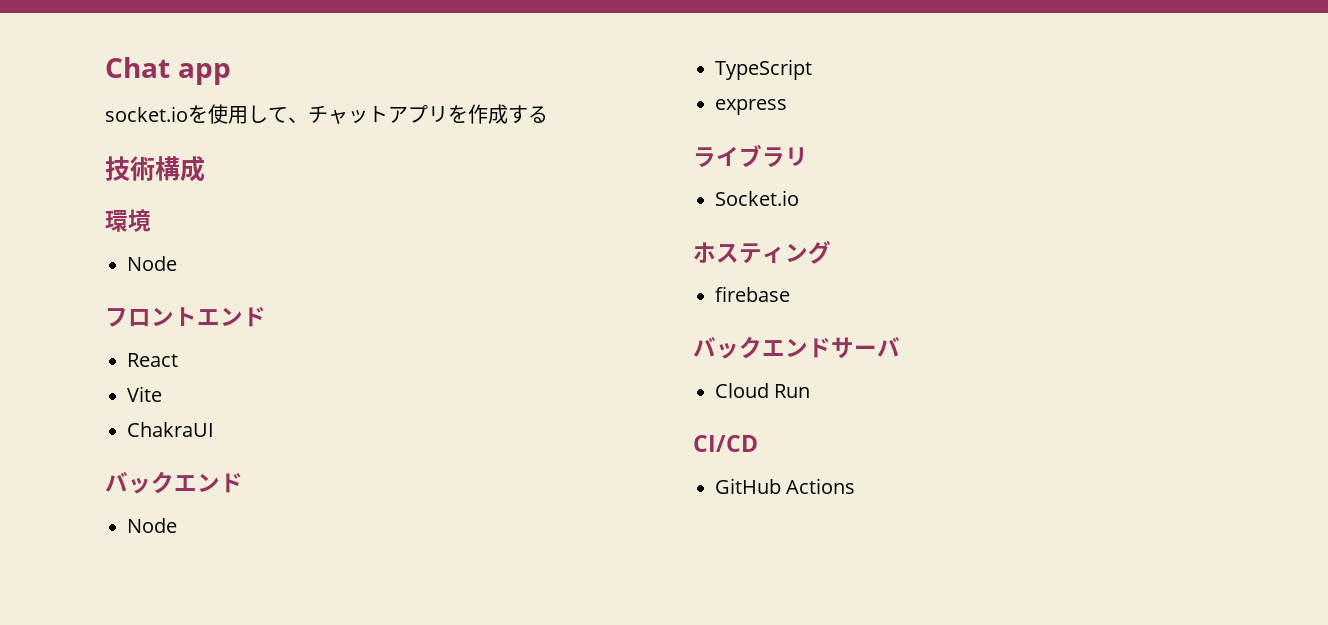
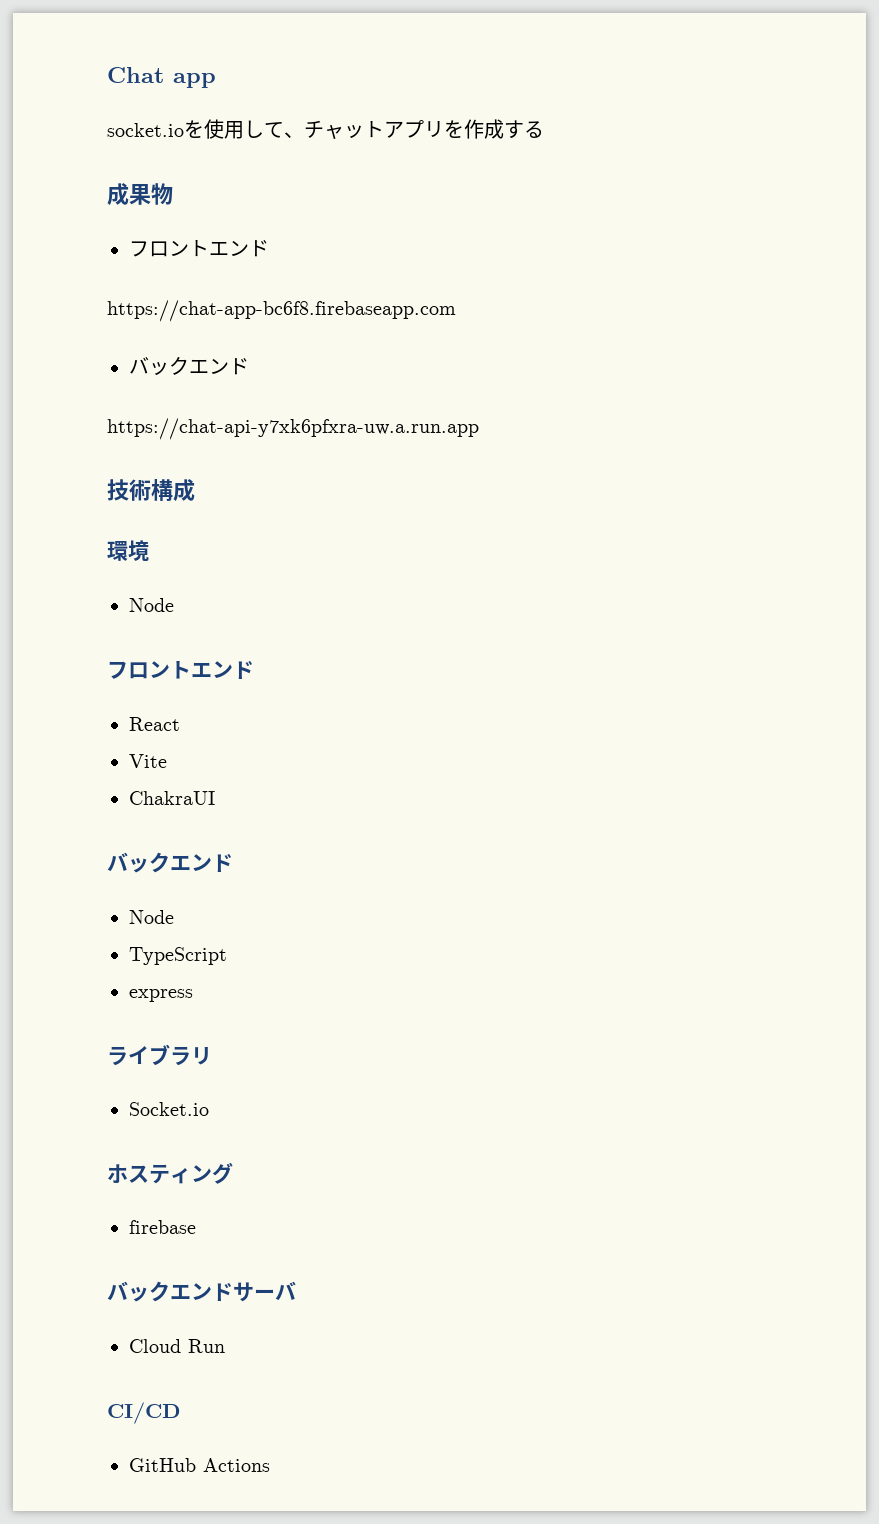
+ 成果物
+ フロントエンド
+ https://chat-app-bc6f8.firebaseapp.com
+ バックエンド
+ https://chat-api-y7xk6pfxra-uw.a.run.app

